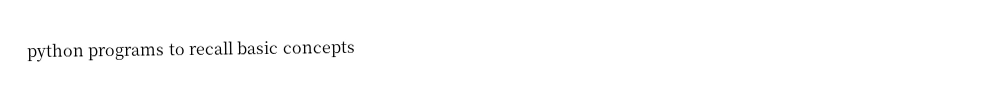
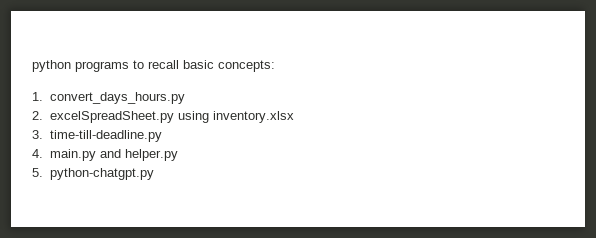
- python programs to recall basic concepts
+ python programs to recall basic concepts:
+ 1. convert_days_hours.py
+ 2. excelSpreadSheet.py using inventory.xlsx
+ 3. time-till-deadline.py
+ 4. main.py and helper.py
+ 5. python-chatgpt.py

